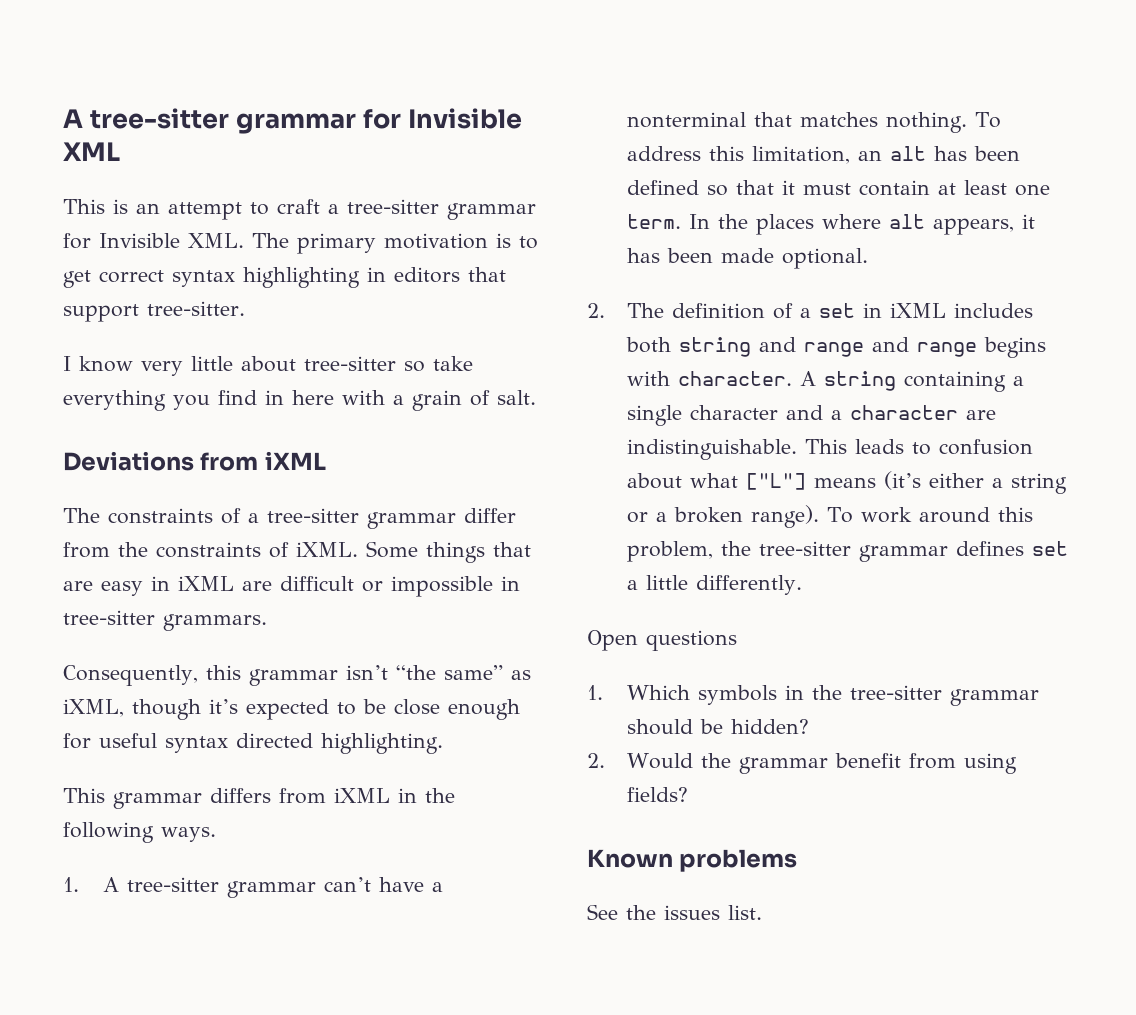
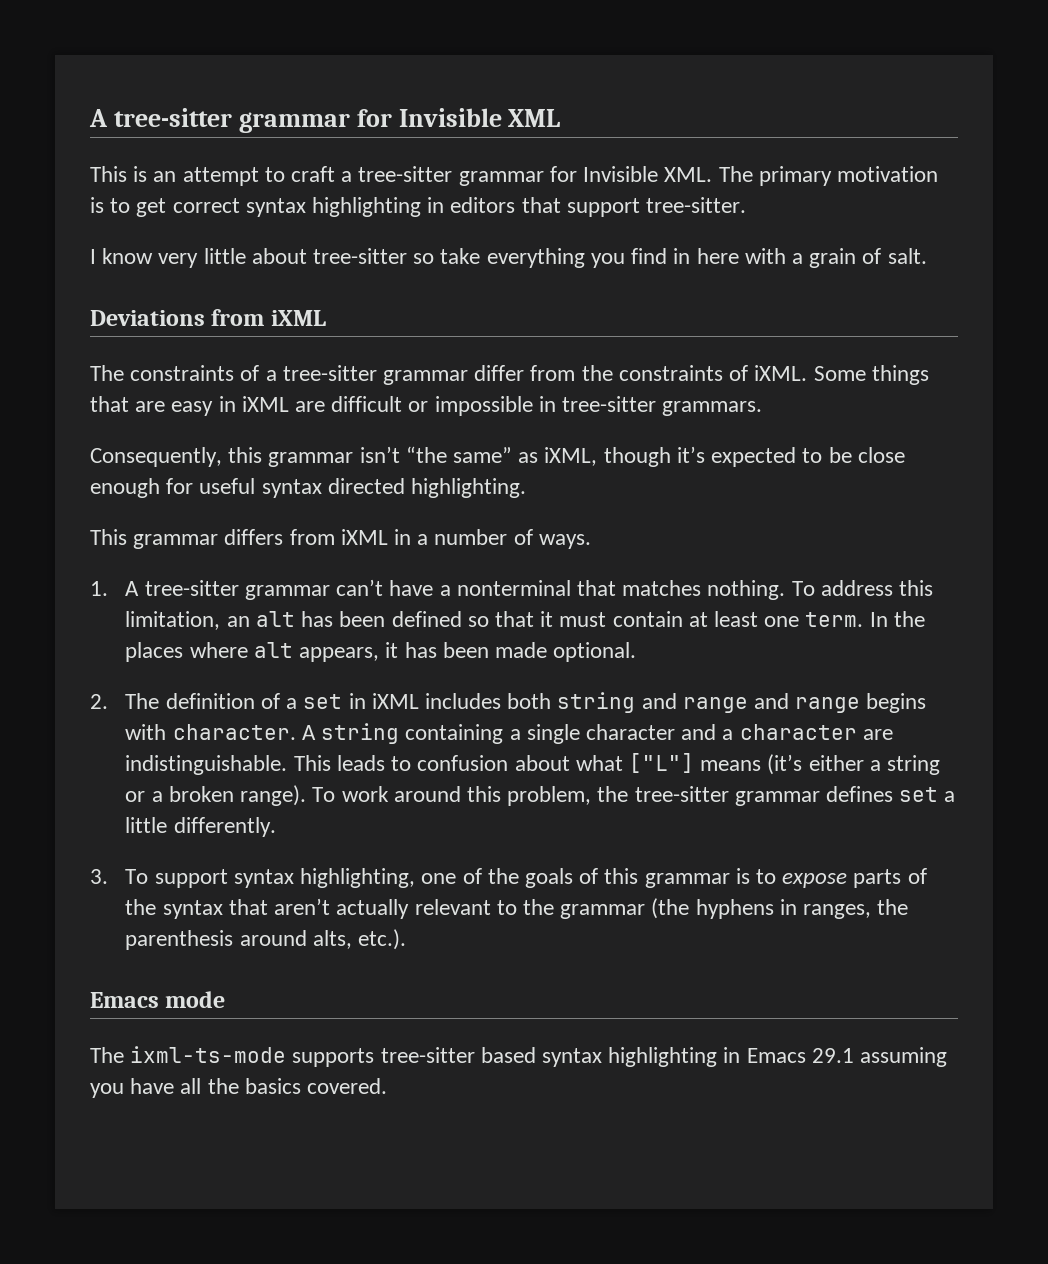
- This grammar differs from iXML in the following ways.
+ This grammar differs from iXML in a number of ways.
- Open questions
- 1. Which symbols in the tree-sitter grammar should be hidden?
- 2. Would the grammar benefit from using fields?
- Known problems
- See the issues list.
+ 3. To support syntax highlighting, one of the goals of this grammar is to expose parts of the syntax that aren’t actually relevant to the grammar (the hyphens in ranges, the parenthesis around alts, etc.).
+ Emacs mode
+ The ixml-ts-mode supports tree-sitter based syntax highlighting in Emacs 29.1 assuming you have all the basics covered.

